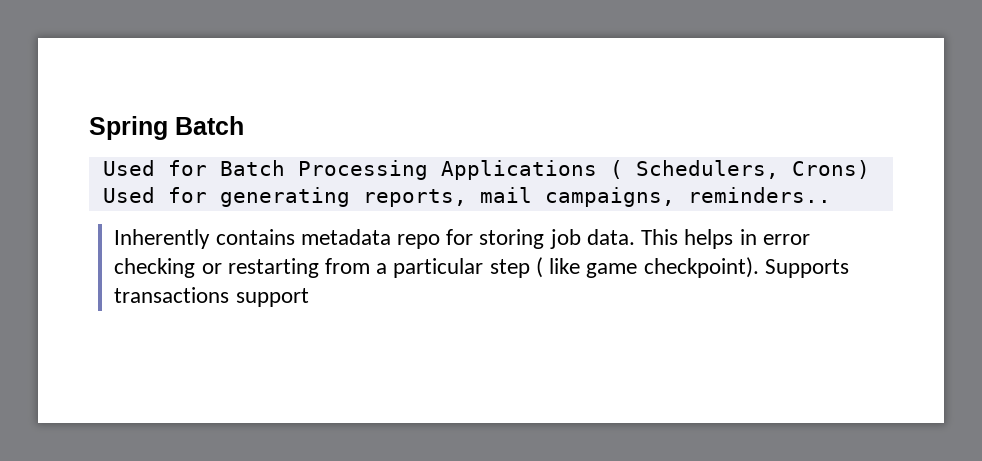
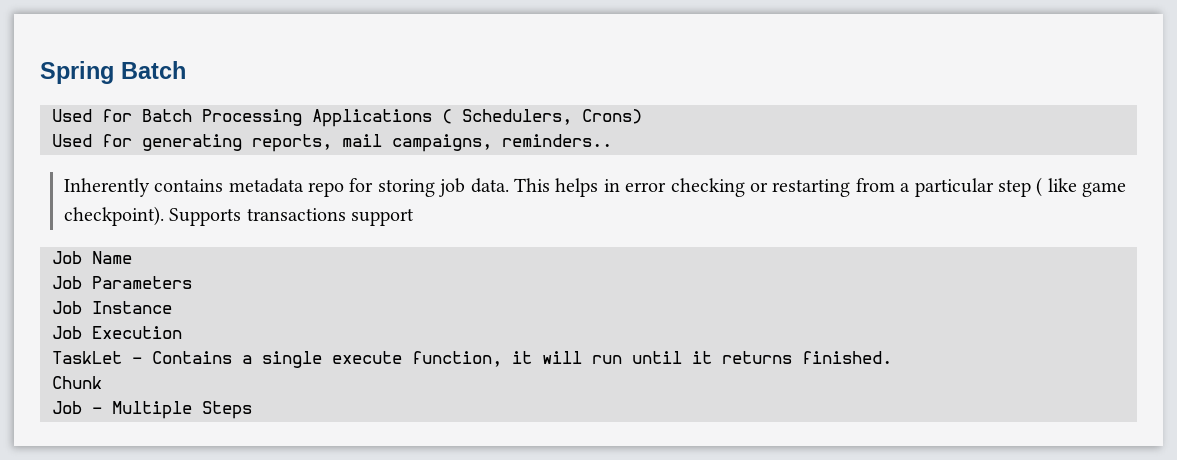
+ Job Name
+ Job Parameters
+ Job Instance
+ Job Execution
+ TaskLet - Contains a single execute function, it will run until it returns finished.
+ Chunk
+ Job - Multiple Steps

